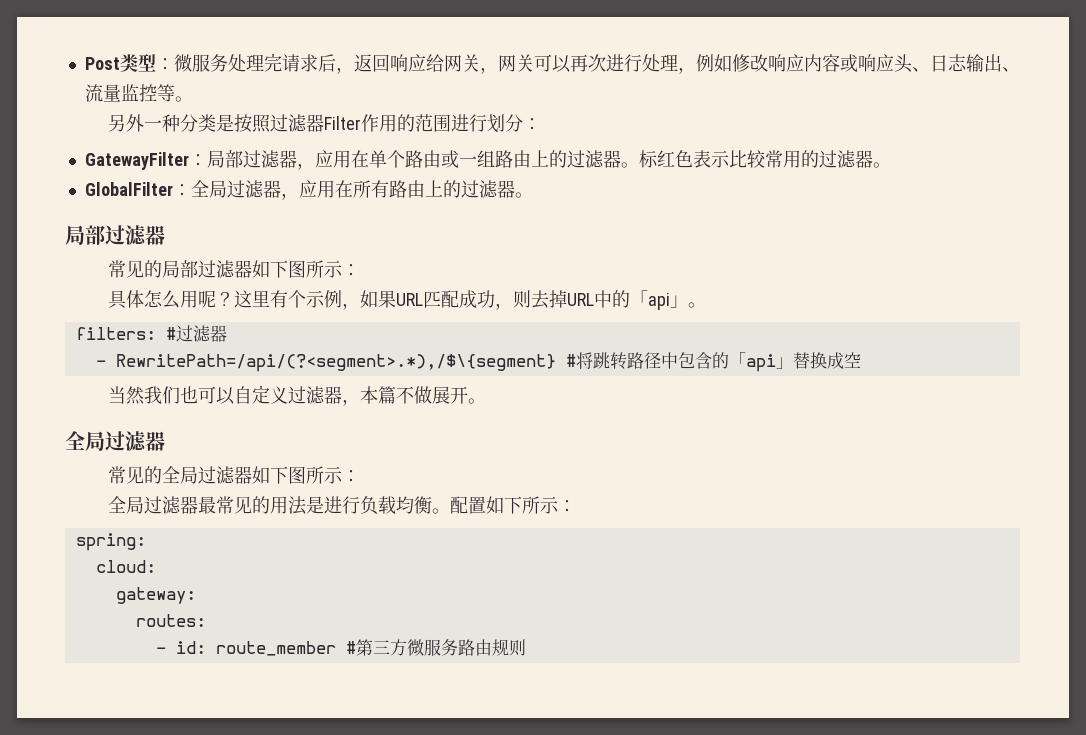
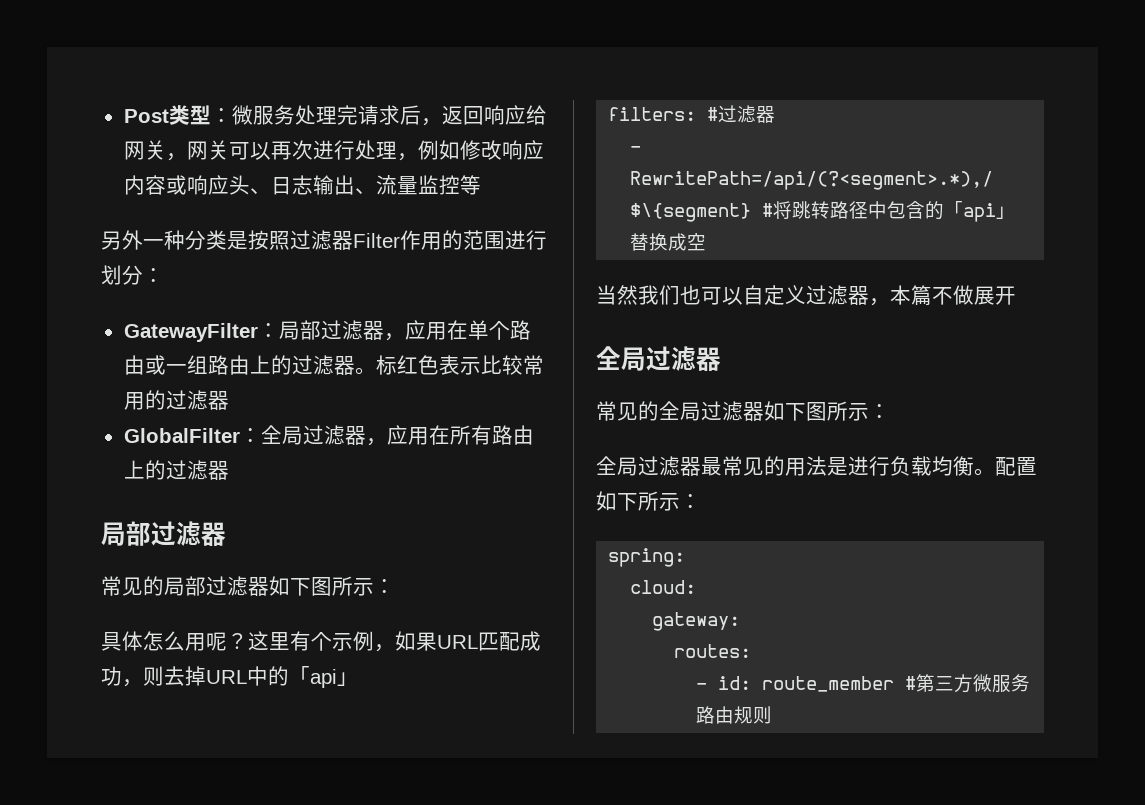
- Post类型：微服务处理完请求后，返回响应给网关，网关可以再次进行处理，例如修改响应内容或响应头、日志输出、流量监控等。
+ Post类型：微服务处理完请求后，返回响应给网关，网关可以再次进行处理，例如修改响应内容或响应头、日志输出、流量监控等
- 标红色表示比较常用的过滤器。
+ 标红色表示比较常用的过滤器
- GlobalFilter：全局过滤器，应用在所有路由上的过滤器。
+ GlobalFilter：全局过滤器，应用在所有路由上的过滤器
- 这里有个示例，如果URL匹配成功，则去掉URL中的「api」。
+ 这里有个示例，如果URL匹配成功，则去掉URL中的「api」
- 当然我们也可以自定义过滤器，本篇不做展开。
+ 当然我们也可以自定义过滤器，本篇不做展开

